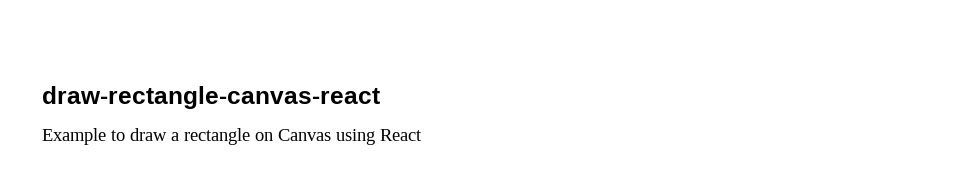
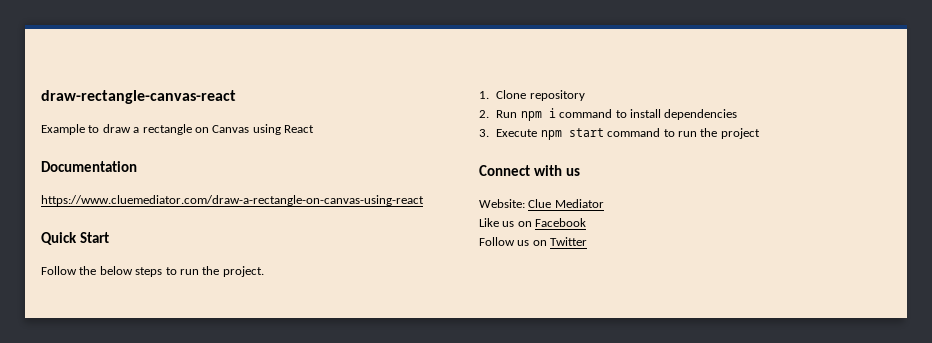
+ Documentation
+ https://www.cluemediator.com/draw-a-rectangle-on-canvas-using-react
+ Quick Start
+ Follow the below steps to run the project.
+ 1. Clone repository
+ 2. Run npm i command to install dependencies
+ 3. Execute npm start command to run the project
+ Connect with us
+ Website: Clue Mediator
+ Like us on Facebook
+ Follow us on Twitter

